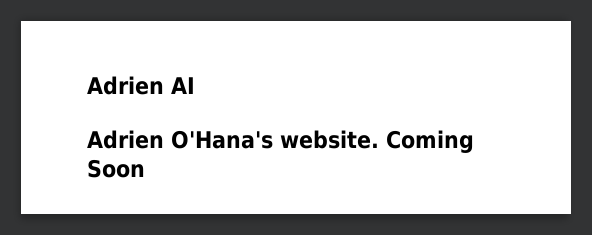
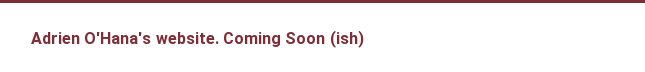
- Adrien AI
- Coming Soon
+ Coming Soon (ish)

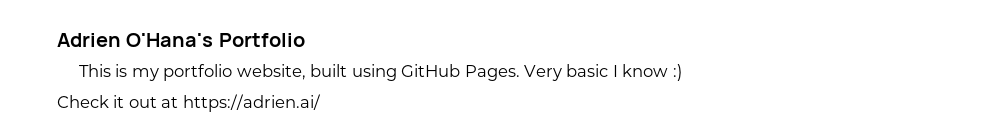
- Adrien O'Hana's website. Coming Soon (ish)
+ Adrien O'Hana's Portfolio
+ This is my portfolio website, built using GitHub Pages. Very basic I know :)
+ Check it out at https://adrien.ai/

